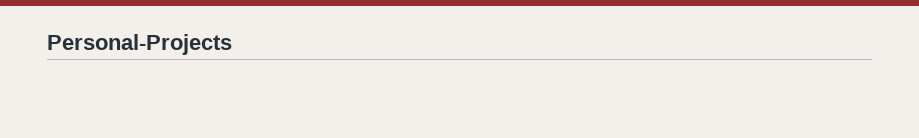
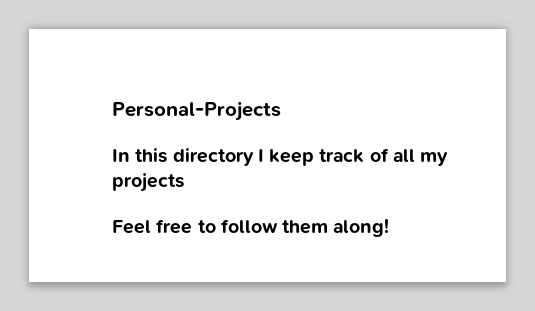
+ In this directory I keep track of all my projects
+ Feel free to follow them along!

